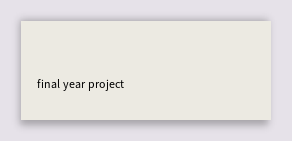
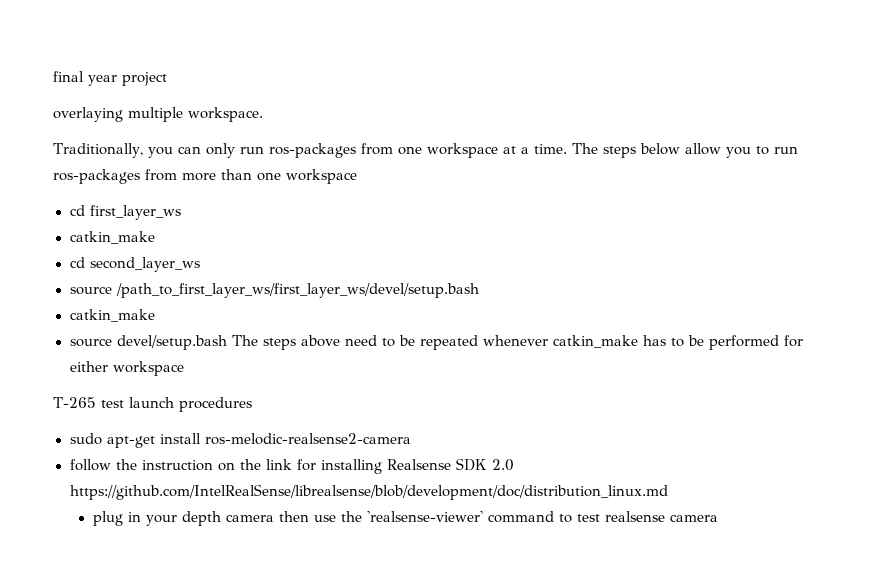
+ overlaying multiple workspace.
+ Traditionally, you can only run ros-packages from one workspace at a time. The steps below allow you to run ros-packages from more than one workspace
+ cd first_layer_ws
+ catkin_make
+ cd second_layer_ws
+ source /path_to_first_layer_ws/first_layer_ws/devel/setup.bash
+ catkin_make
+ source devel/setup.bash The steps above need to be repeated whenever catkin_make has to be performed for either workspace
+ T-265 test launch procedures
+ sudo apt-get install ros-melodic-realsense2-camera
+ follow the instruction on the link for installing Realsense SDK 2.0 https://github.com/IntelRealSense/librealsense/blob/development/doc/distribution_linux.md
+ plug in your depth camera then use the 'realsense-viewer' command to test realsense camera

